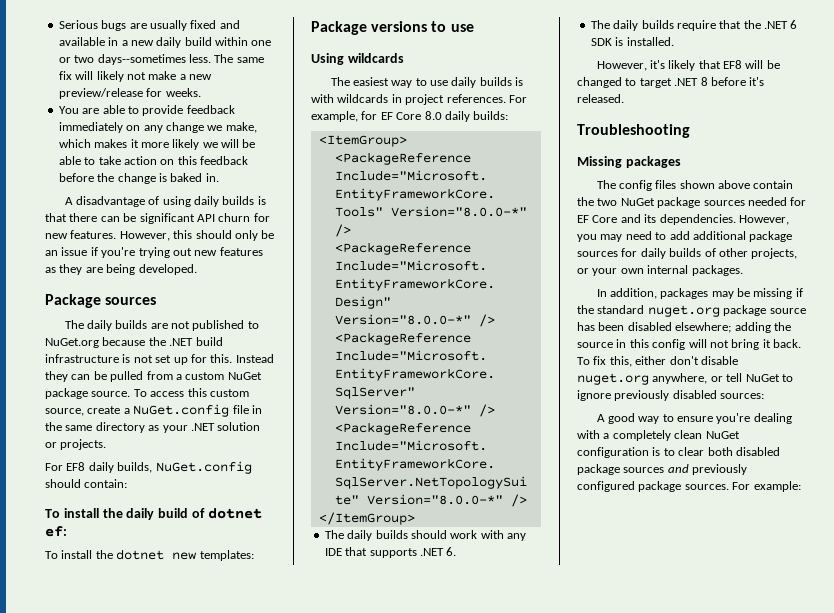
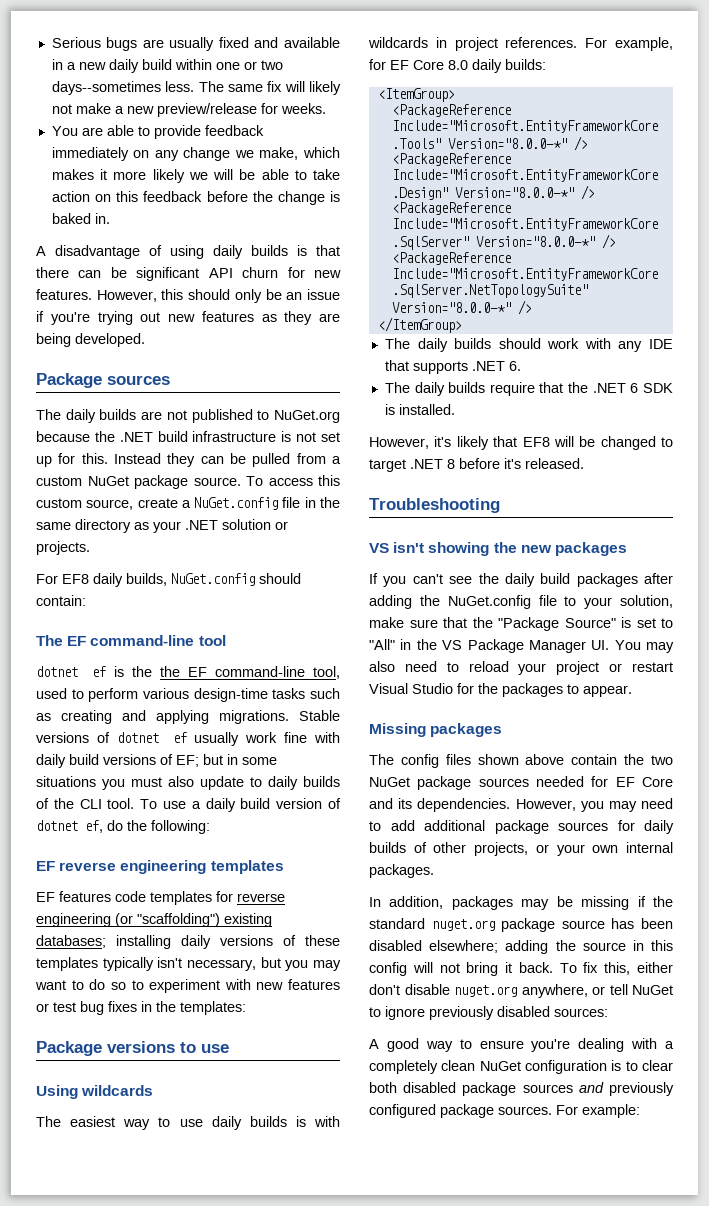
- To install the daily build of dotnet ef:
- To install the dotnet new templates:
+ The EF command-line tool
+ dotnet ef is the the EF command-line tool, used to perform various design-time tasks such as creating and applying migrations. Stable versions of dotnet ef usually work fine with daily build versions of EF; but in some situations you must also update to daily builds of the CLI tool. To use a daily build version of dotnet ef, do the following:
+ EF reverse engineering templates
+ EF features code templates for reverse engineering (or "scaffolding") existing databases; installing daily versions of these templates typically isn't necessary, but you may want to do so to experiment with new features or test bug fixes in the templates:
+ VS isn't showing the new packages
+ If you can't see the daily build packages after adding the NuGet.config file to your solution, make sure that the "Package Source" is set to "All" in the VS Package Manager UI. You may also need to reload your project or restart Visual Studio for the packages to appear.

